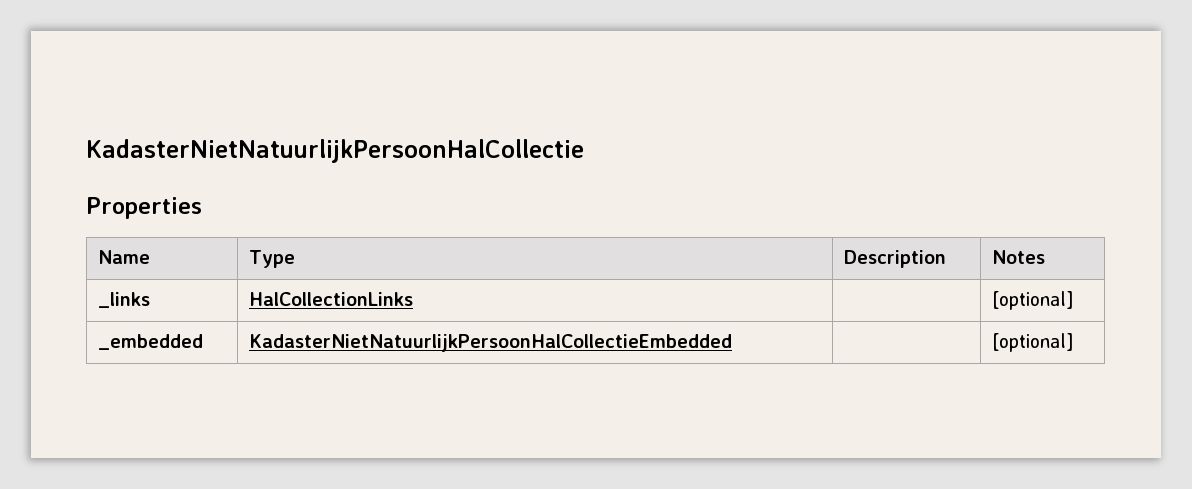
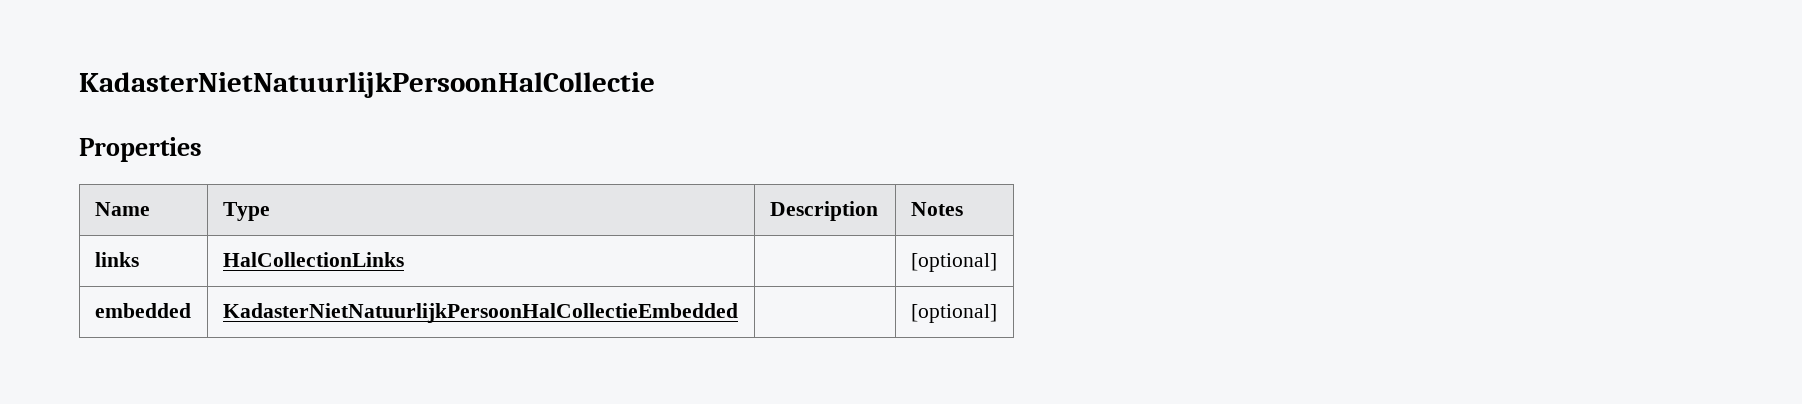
- _links | HalCollectionLinks | | [optional]
+ links | HalCollectionLinks | | [optional]
- _embedded | KadasterNietNatuurlijkPersoonHalCollectieEmbedded | | [optional]
+ embedded | KadasterNietNatuurlijkPersoonHalCollectieEmbedded | | [optional]

